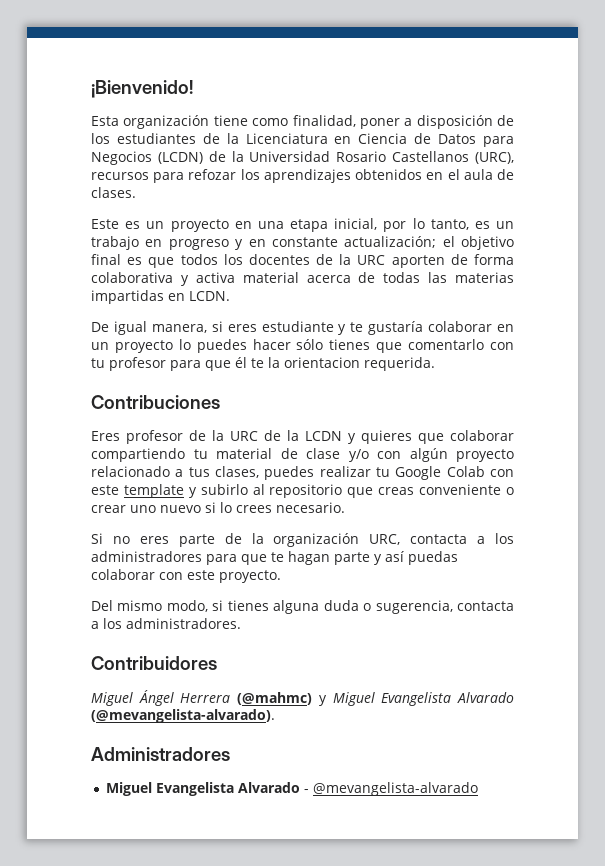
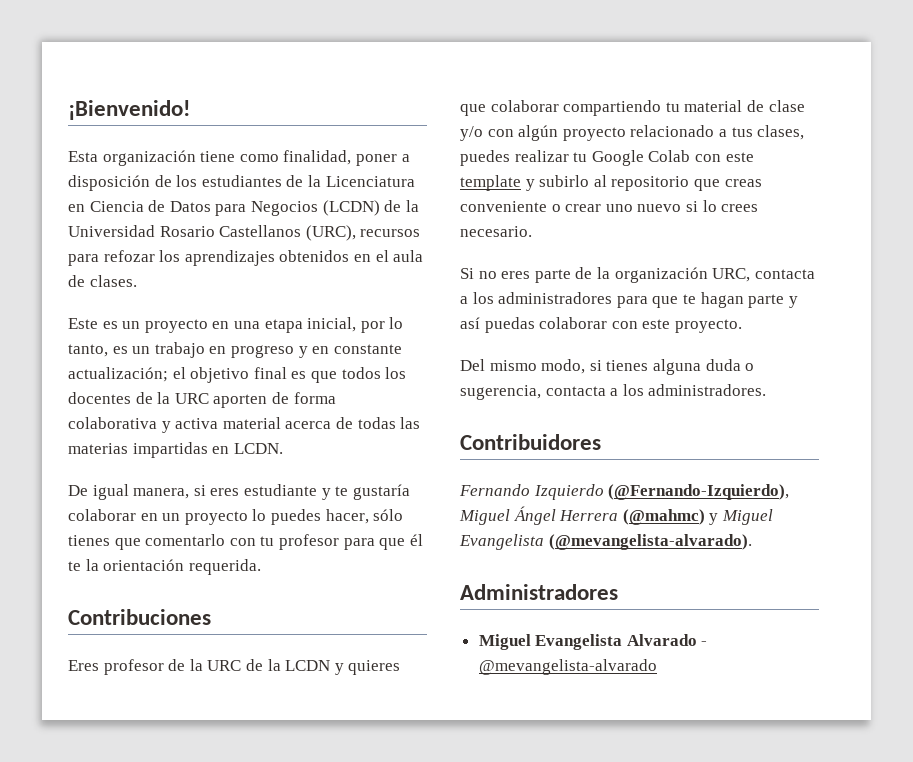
- De igual manera, si eres estudiante y te gustaría colaborar en un proyecto lo puedes hacer sólo tienes que comentarlo con tu profesor para que él te la orientacion requerida.
+ De igual manera, si eres estudiante y te gustaría colaborar en un proyecto lo puedes hacer, sólo tienes que comentarlo con tu profesor para que él te la orientación requerida.
- Miguel Ángel Herrera (@mahmc) y Miguel Evangelista Alvarado (@mevangelista-alvarado).
+ Fernando Izquierdo (@Fernando-Izquierdo), Miguel Ángel Herrera (@mahmc) y Miguel Evangelista (@mevangelista-alvarado).

